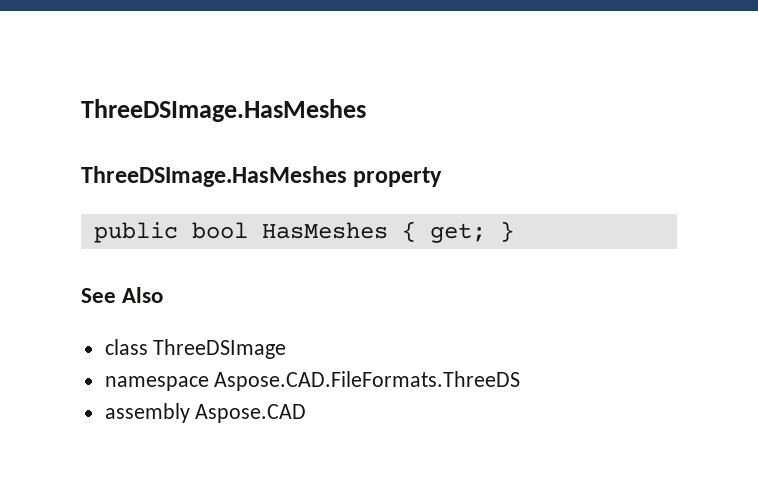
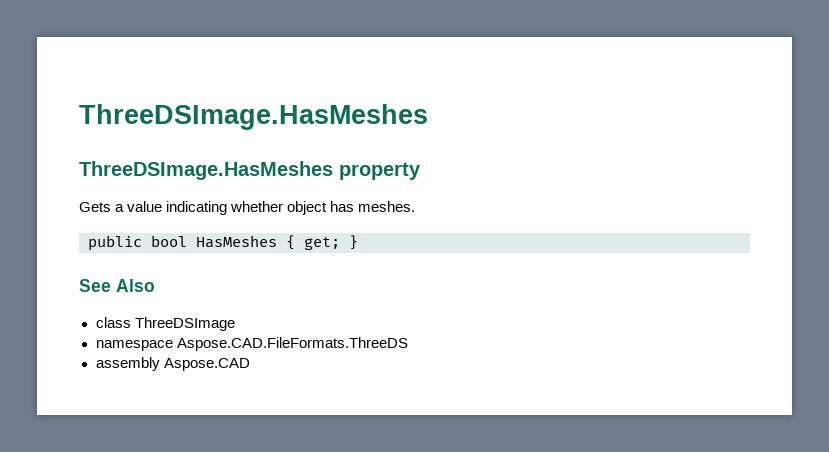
+ Gets a value indicating whether object has meshes.

